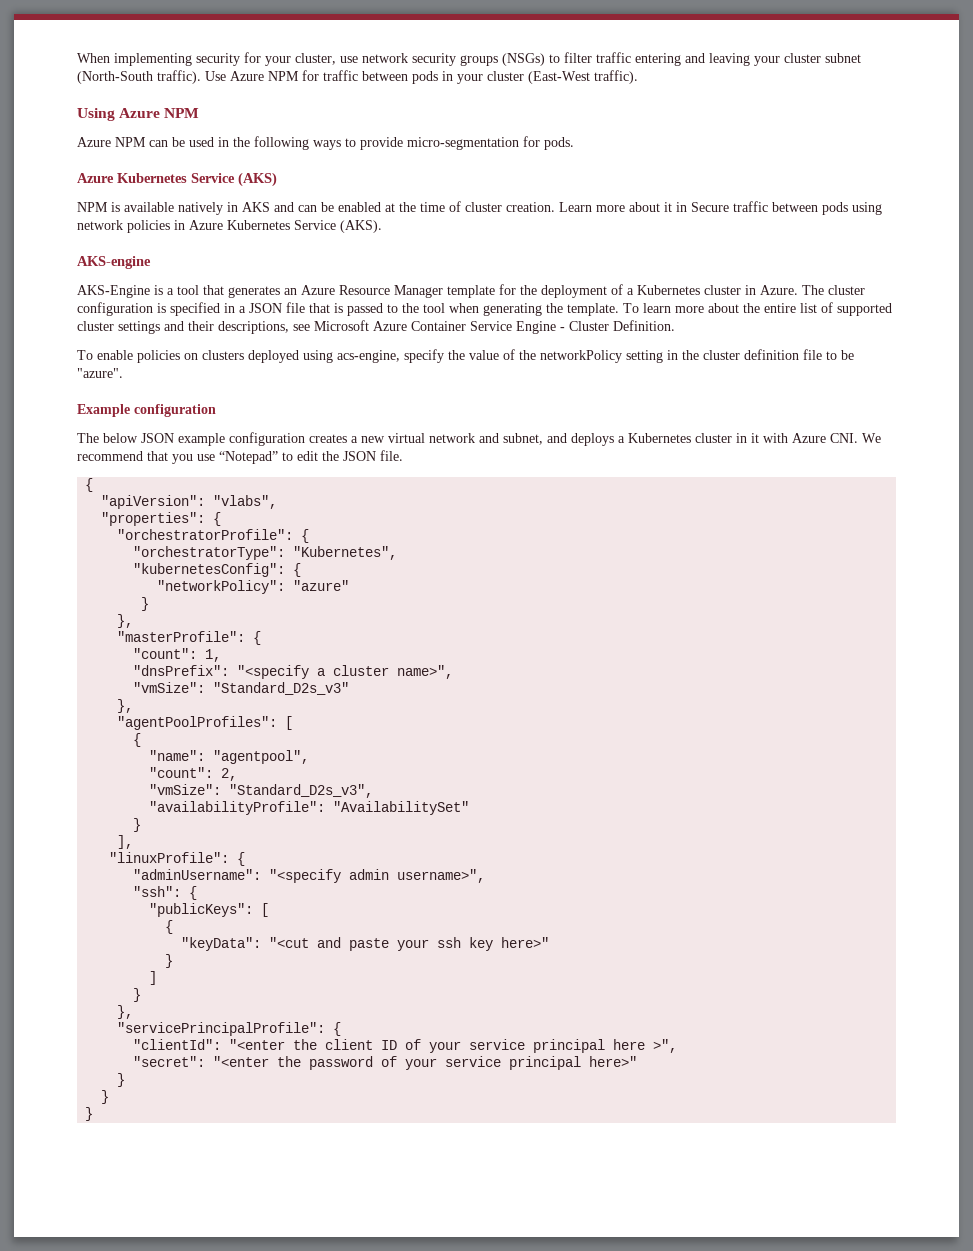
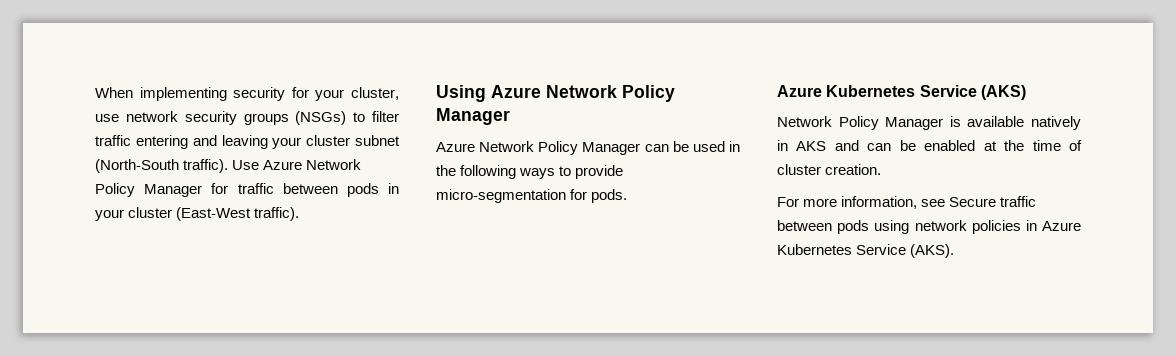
- Use Azure NPM for traffic between pods in your cluster (East-West traffic).
+ Use Azure Network Policy Manager for traffic between pods in your cluster (East-West traffic).
- Using Azure NPM
- Azure NPM can be used in the following ways to provide micro-segmentation for pods.
+ Using Azure Network Policy Manager
+ Azure Network Policy Manager can be used in the following ways to provide micro-segmentation for pods.
- NPM is available natively in AKS and can be enabled at the time of cluster creation. Learn more about it in Secure traffic between pods using network policies in Azure Kubernetes Service (AKS).
+ Network Policy Manager is available natively in AKS and can be enabled at the time of cluster creation.
+ For more information, see Secure traffic between pods using network policies in Azure Kubernetes Service (AKS).
- AKS-engine
- AKS-Engine is a tool that generates an Azure Resource Manager template for the deployment of a Kubernetes cluster in Azure. The cluster configuration is specified in a JSON file that is passed to the tool when generating the template. To learn more about the entire list of supported cluster settings and their descriptions, see Microsoft Azure Container Service Engine - Cluster Definition.
- To enable policies on clusters deployed using acs-engine, specify the value of the networkPolicy setting in the cluster definition file to be "azure".
- Example configuration
- The below JSON example configuration creates a new virtual network and subnet, and deploys a Kubernetes cluster in it with Azure CNI. We recommend that you use “Notepad” to edit the JSON file.
- {
- "apiVersion": "vlabs",
- "properties": {
- "orchestratorProfile": {
- "orchestratorType": "Kubernetes",
- "kubernetesConfig": {
- "networkPolicy": "azure"
- }
- },
- "masterProfile": {
- "count": 1,
- "dnsPrefix": "<specify a cluster name>",
- "vmSize": "Standard_D2s_v3"
- },
- "agentPoolProfiles": [
- {
- "name": "agentpool",
- "count": 2,
- "vmSize": "Standard_D2s_v3",
- "availabilityProfile": "AvailabilitySet"
- }
- ],
- "linuxProfile": {
- "adminUsername": "<specify admin username>",
- "ssh": {
- "publicKeys": [
- {
- "keyData": "<cut and paste your ssh key here>"
- }
- ]
- }
- },
- "servicePrincipalProfile": {
- "clientId": "<enter the client ID of your service principal here >",
- "secret": "<enter the password of your service principal here>"
- }
- }
- }

